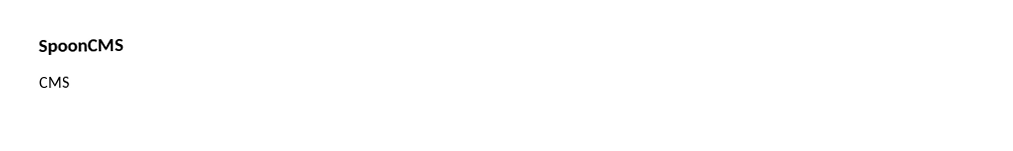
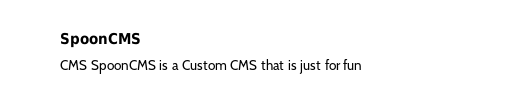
- CMS
+ CMS SpoonCMS is a Custom CMS that is just for fun

